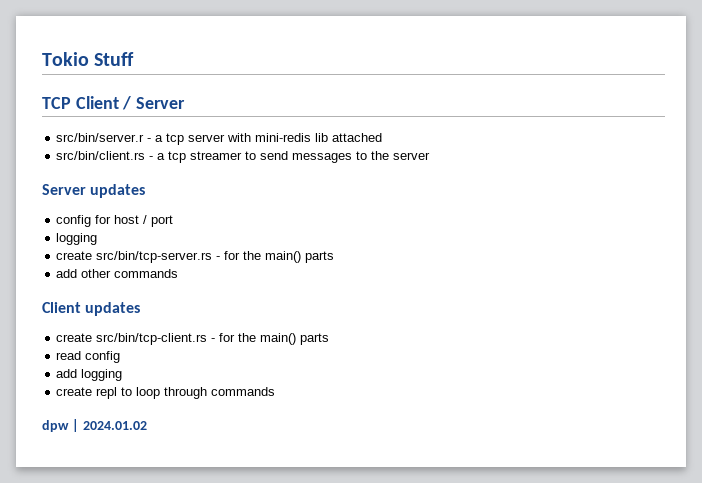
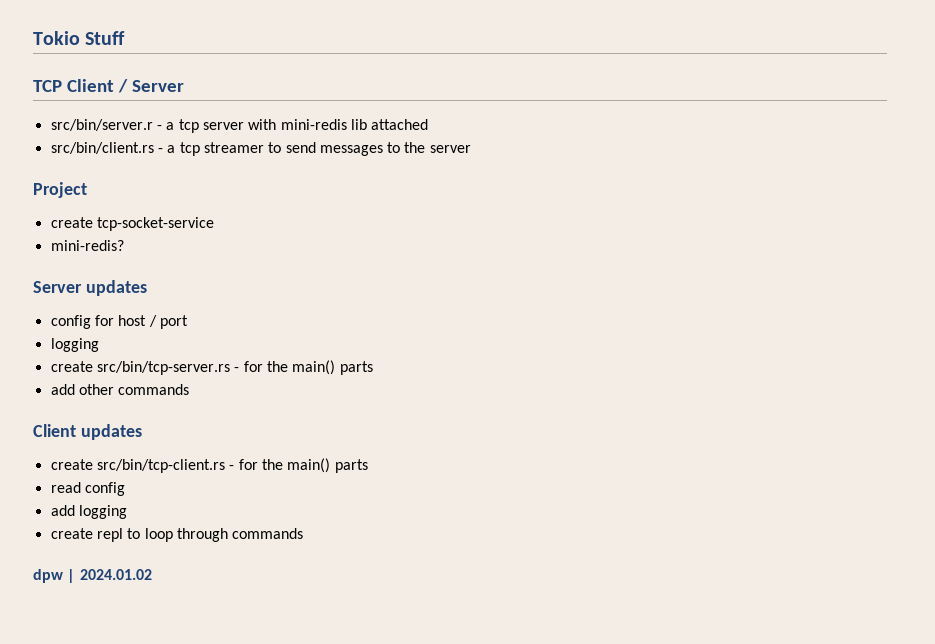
+ Project
+ create tcp-socket-service
+ mini-redis?

